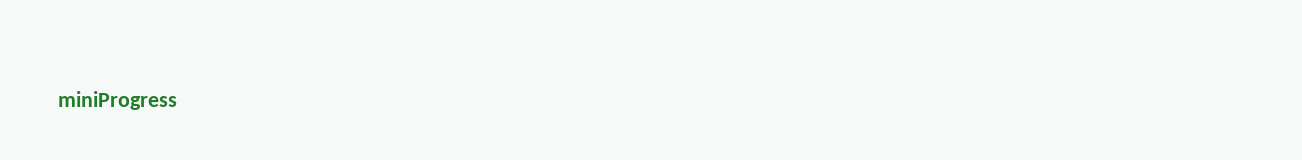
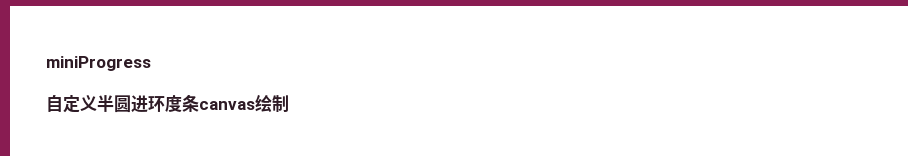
+ 自定义半圆进环度条canvas绘制

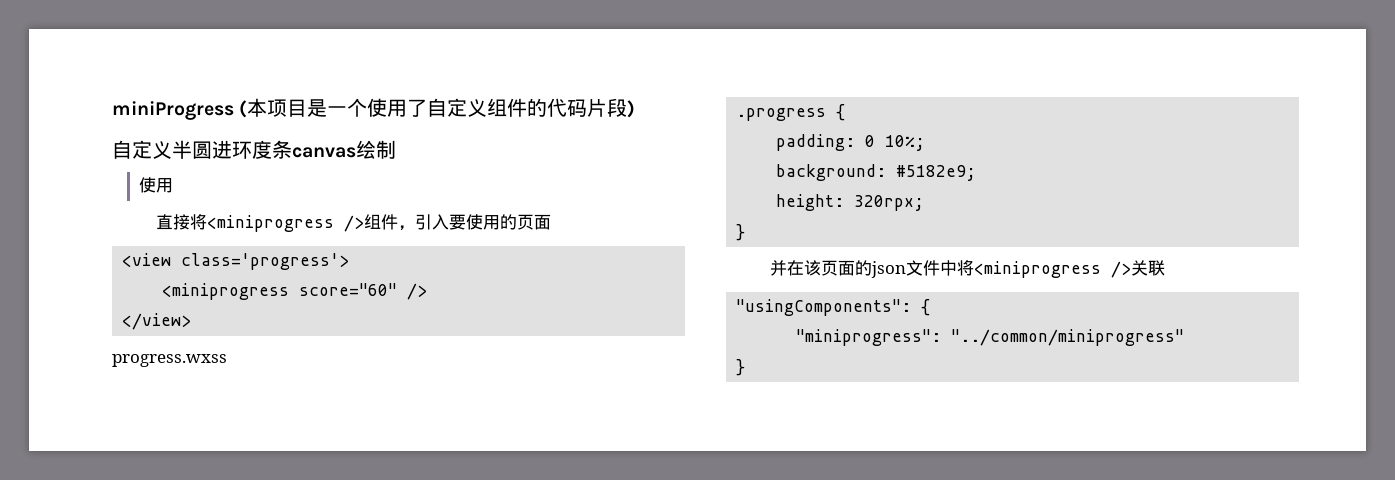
- miniProgress
+ miniProgress (本项目是一个使用了自定义组件的代码片段)
  自定义半圆进环度条canvas绘制
+ 使用
+ 直接将<miniprogress />组件，引入要使用的页面
+ <view class='progress'>
+ <miniprogress score="60" />
+ </view>
+ progress.wxss
+ .progress {
+ padding: 0 10%;
+ background: #5182e9;
+ height: 320rpx;
+ }
+ 并在该页面的json文件中将<miniprogress />关联
+ "usingComponents": {
+ "miniprogress": "../common/miniprogress"
+ }

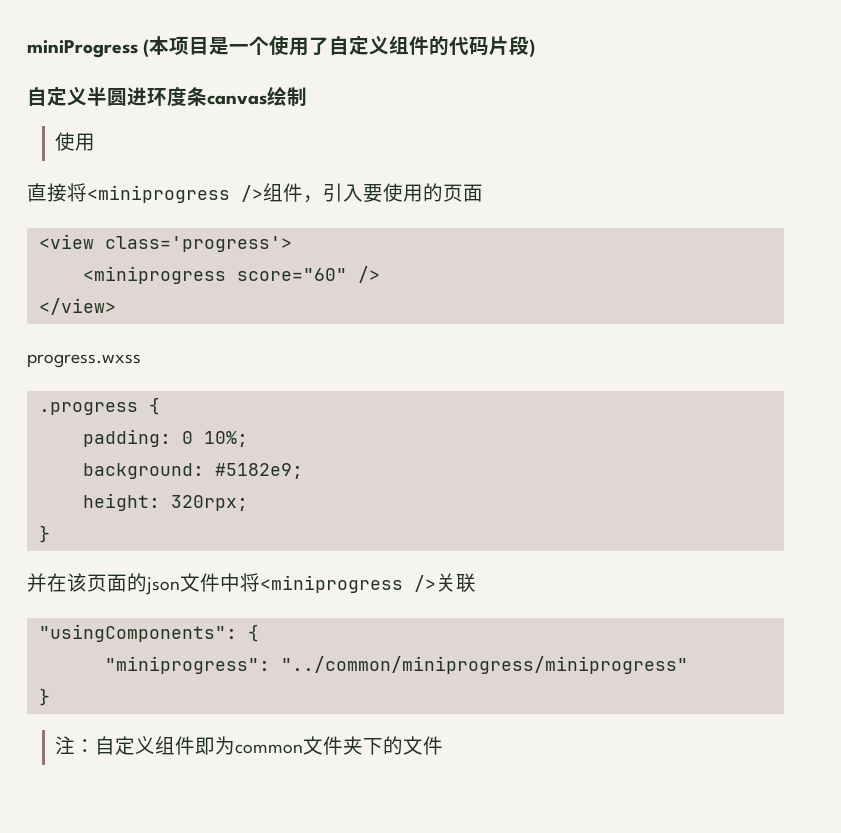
- "miniprogress": "../common/miniprogress"
+ "miniprogress": "../common/miniprogress/miniprogress"
  }
+ 注：自定义组件即为common文件夹下的文件

